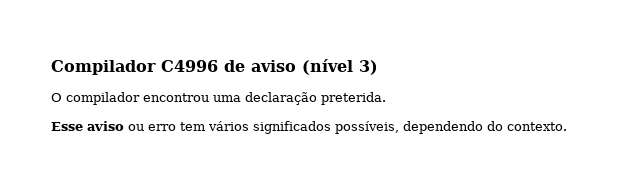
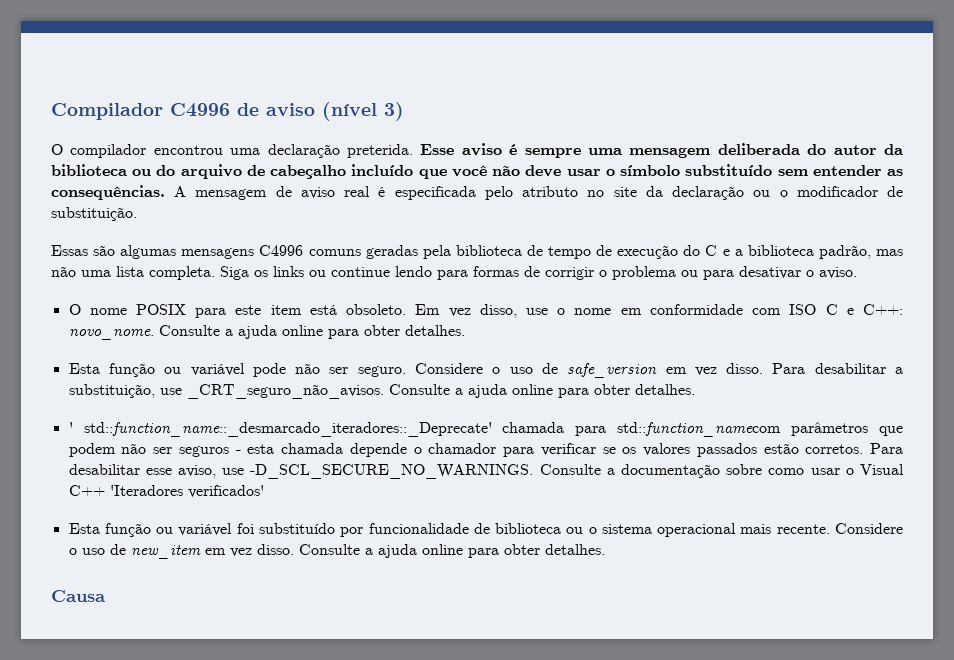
- O compilador encontrou uma declaração preterida.
- Esse aviso ou erro tem vários significados possíveis, dependendo do contexto.
+ O compilador encontrou uma declaração preterida. Esse aviso é sempre uma mensagem deliberada do autor da biblioteca ou do arquivo de cabeçalho incluído que você não deve usar o símbolo substituído sem entender as consequências. A mensagem de aviso real é especificada pelo atributo no site da declaração ou o modificador de substituição.
+ Essas são algumas mensagens C4996 comuns geradas pela biblioteca de tempo de execução do C e a biblioteca padrão, mas não uma lista completa. Siga os links ou continue lendo para formas de corrigir o problema ou para desativar o aviso.
+ O nome POSIX para este item está obsoleto. Em vez disso, use o nome em conformidade com ISO C e C++: novo_nome. Consulte a ajuda online para obter detalhes.
+ Esta função ou variável pode não ser seguro. Considere o uso de safe_version em vez disso. Para desabilitar a substituição, use _CRT_seguro_não_avisos. Consulte a ajuda online para obter detalhes.
+ ' std::function_name::_desmarcado_iteradores::_Deprecate' chamada para std::function_namecom parâmetros que podem não ser seguros - esta chamada depende o chamador para verificar se os valores passados estão corretos. Para desabilitar esse aviso, use -D_SCL_SECURE_NO_WARNINGS. Consulte a documentação sobre como usar o Visual C++ 'Iteradores verificados'
+ Esta função ou variável foi substituído por funcionalidade de biblioteca ou o sistema operacional mais recente. Considere o uso de new_item em vez disso. Consulte a ajuda online para obter detalhes.
+ Causa

